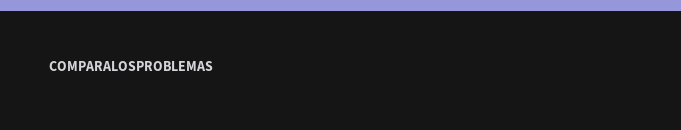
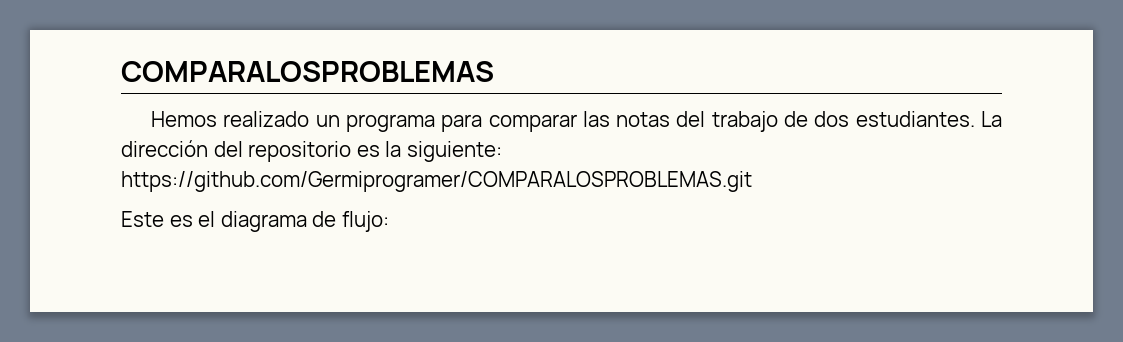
+ Hemos realizado un programa para comparar las notas del trabajo de dos estudiantes. La dirección del repositorio es la siguiente: https://github.com/Germiprogramer/COMPARALOSPROBLEMAS.git
+ Este es el diagrama de flujo:

